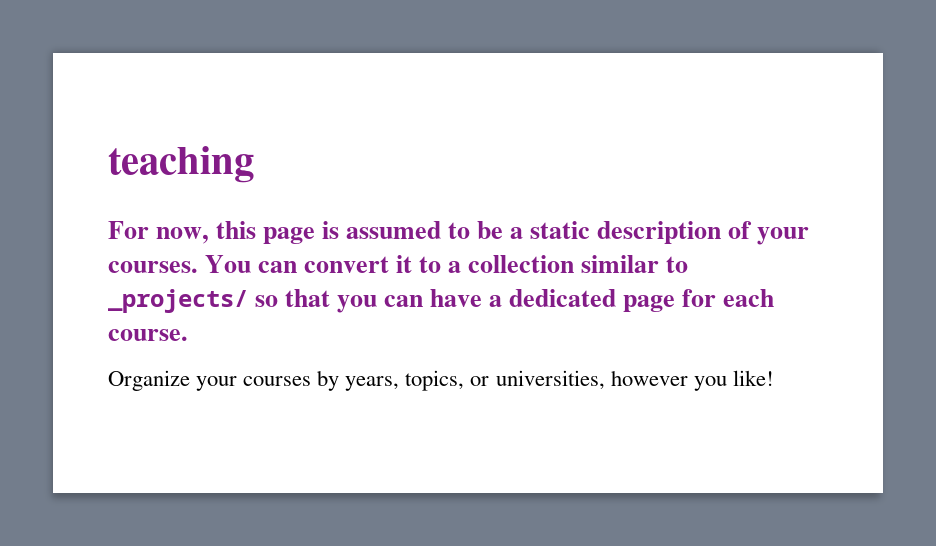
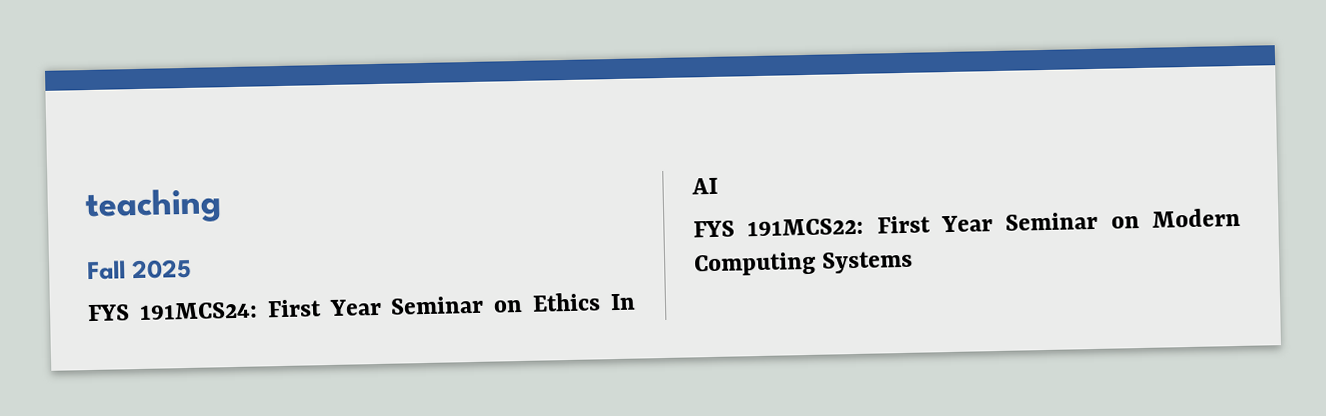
- For now, this page is assumed to be a static description of your courses. You can convert it to a collection similar to _projects/ so that you can have a dedicated page for each course.
- Organize your courses by years, topics, or universities, however you like!
+ Fall 2025
+ FYS 191MCS24: First Year Seminar on Ethics In AI
+ FYS 191MCS22: First Year Seminar on Modern Computing Systems

